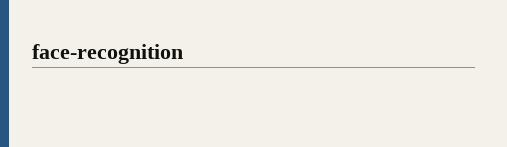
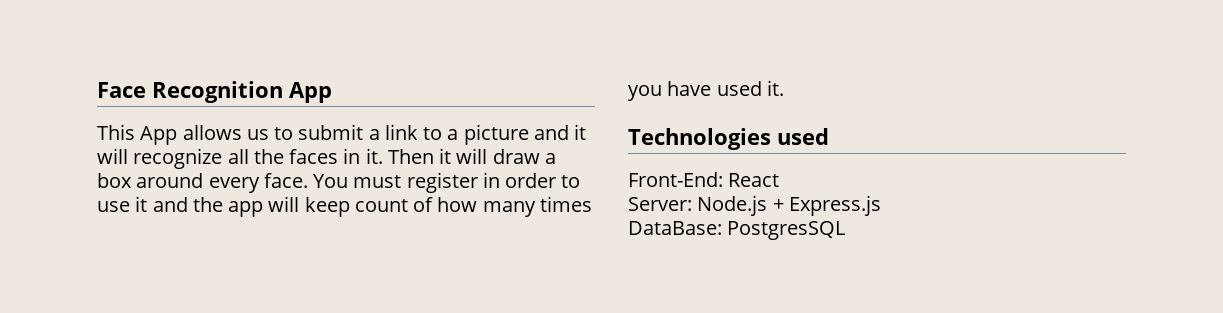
- face-recognition
+ Face Recognition App
+ This App allows us to submit a link to a picture and it will recognize all the faces in it. Then it will draw a box around every face. You must register in order to use it and the app will keep count of how many times you have used it.
+ Technologies used
+ Front-End: React
+ Server: Node.js + Express.js
+ DataBase: PostgresSQL

